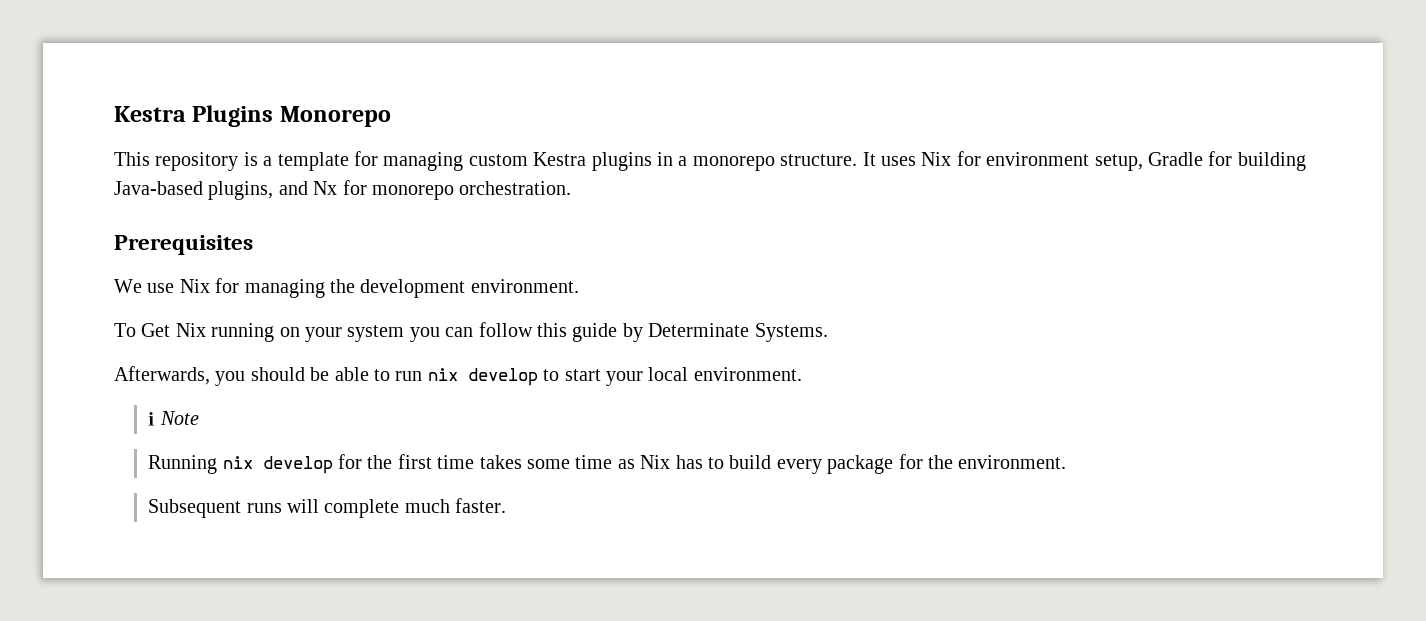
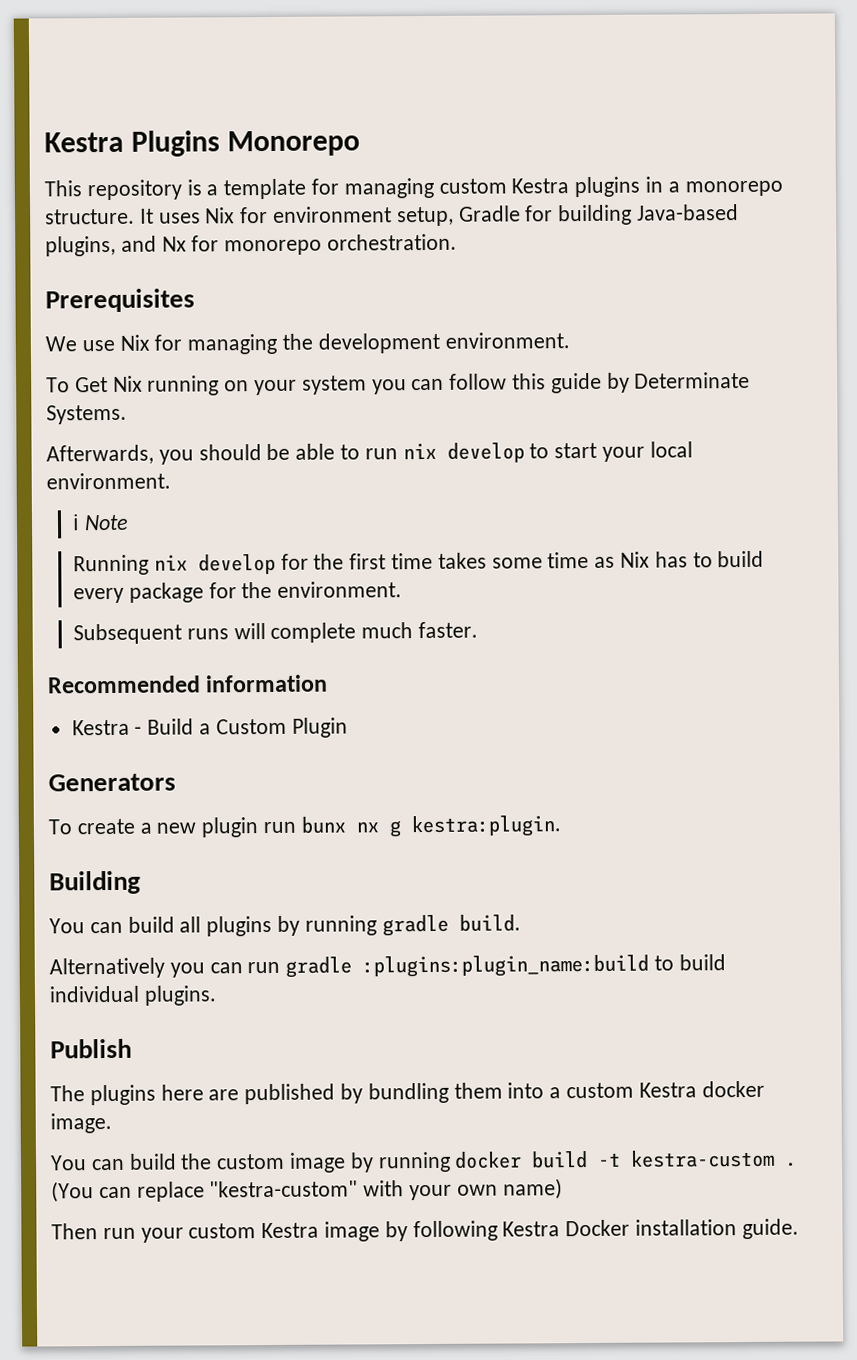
+ Recommended information
+ Kestra - Build a Custom Plugin
+ Generators
+ To create a new plugin run bunx nx g kestra:plugin.
+ Building
+ You can build all plugins by running gradle build.
+ Alternatively you can run gradle :plugins:plugin_name:build to build individual plugins.
+ Publish
+ The plugins here are published by bundling them into a custom Kestra docker image.
+ You can build the custom image by running docker build -t kestra-custom . (You can replace "kestra-custom" with your own name)
+ Then run your custom Kestra image by following Kestra Docker installation guide.

